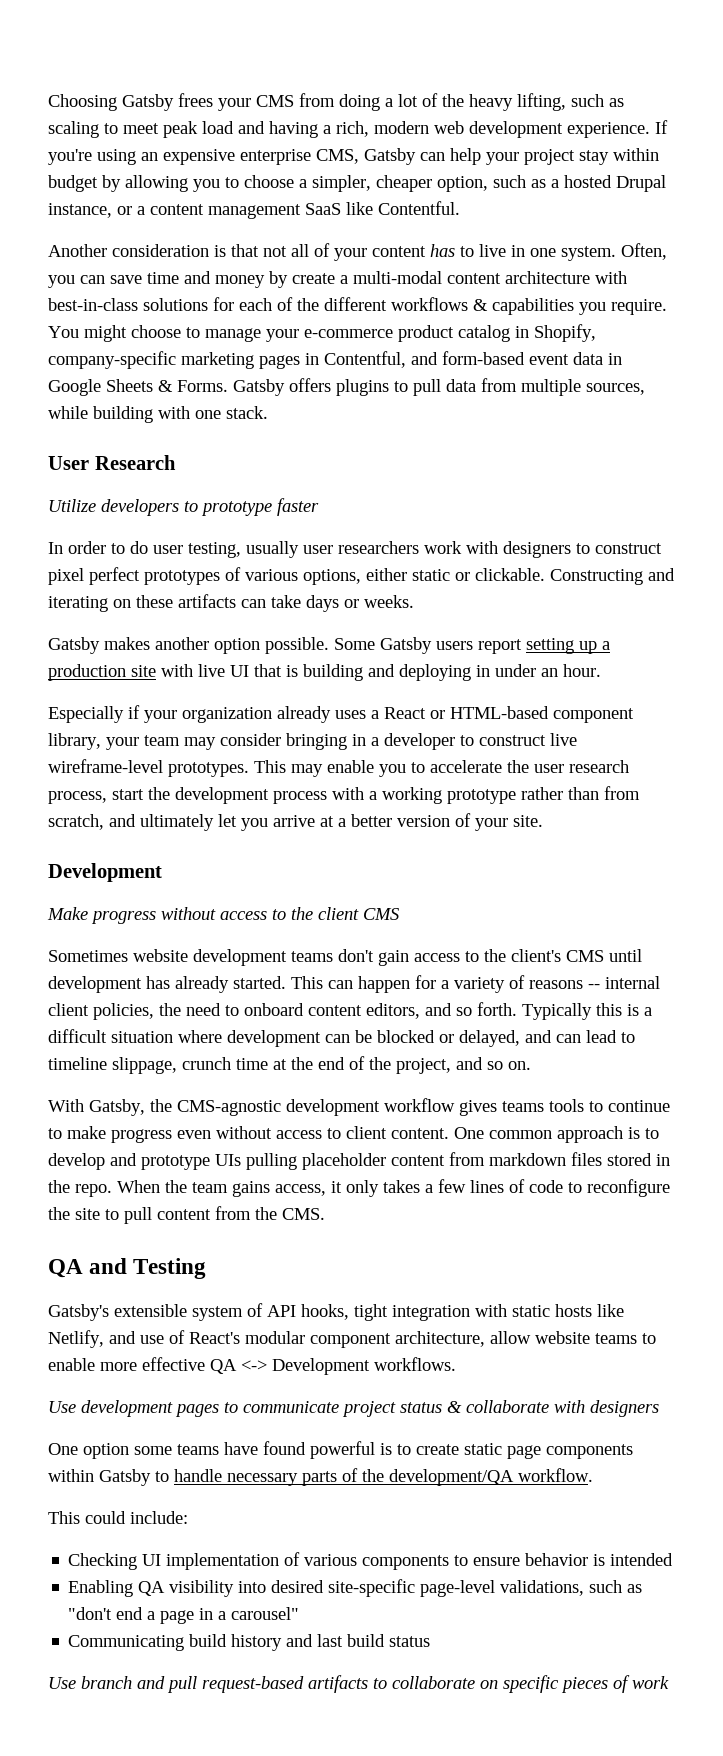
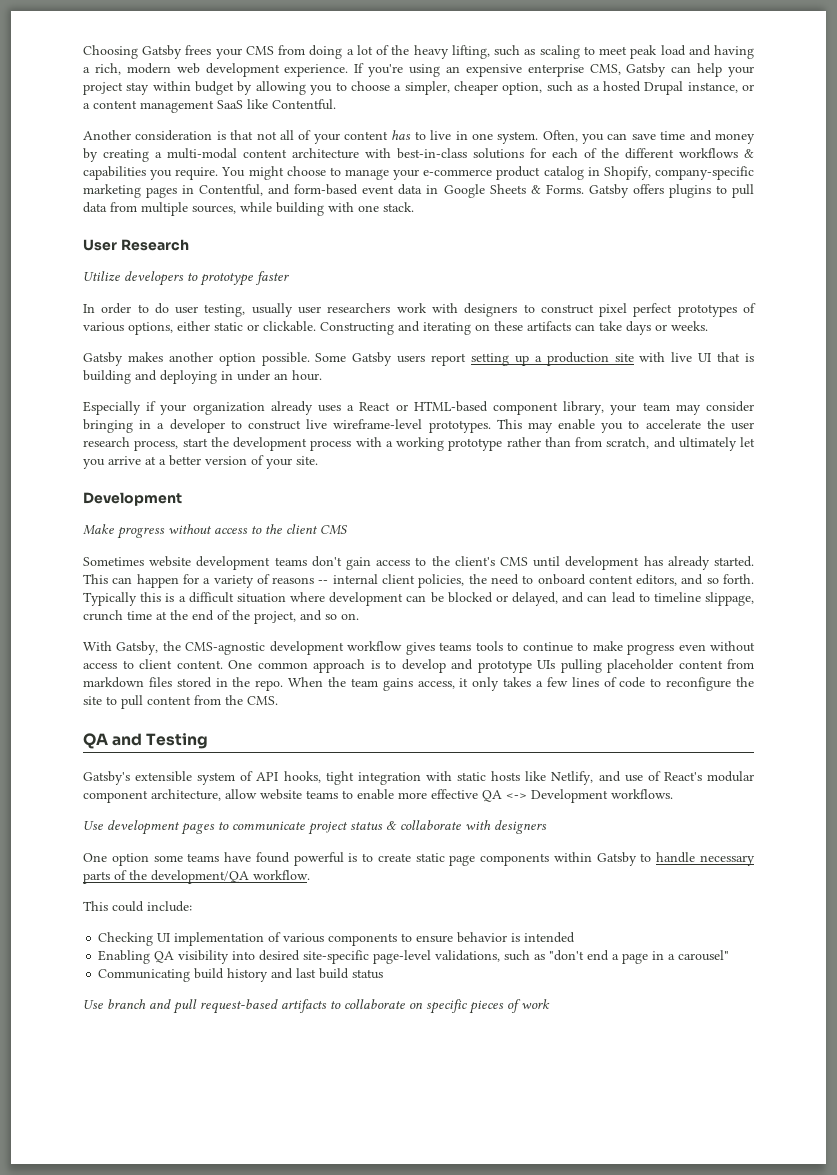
- Often, you can save time and money by create a multi-modal content architecture with best-in-class solutions for each of the different workflows & capabilities you require.
+ Often, you can save time and money by creating a multi-modal content architecture with best-in-class solutions for each of the different workflows & capabilities you require.

